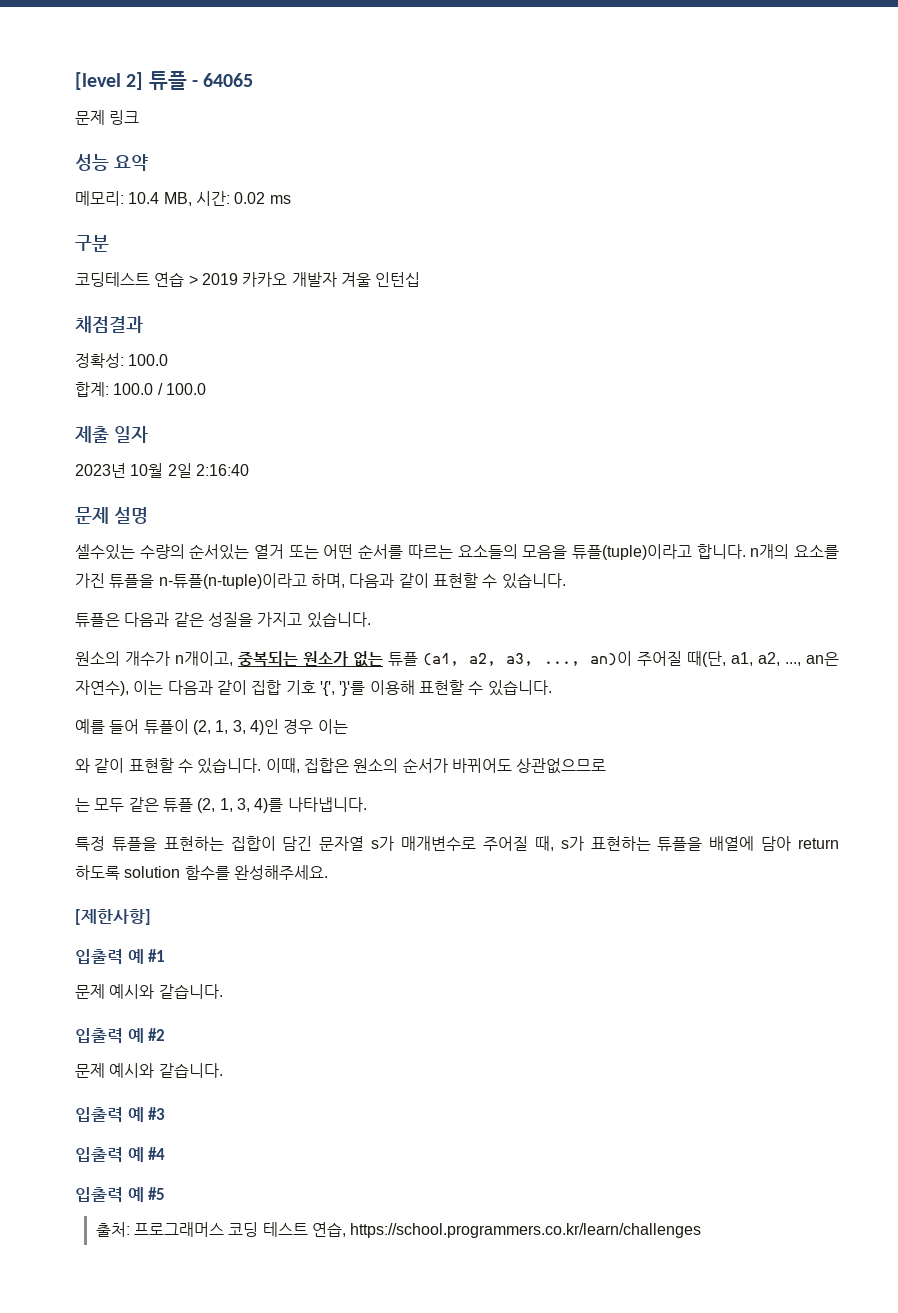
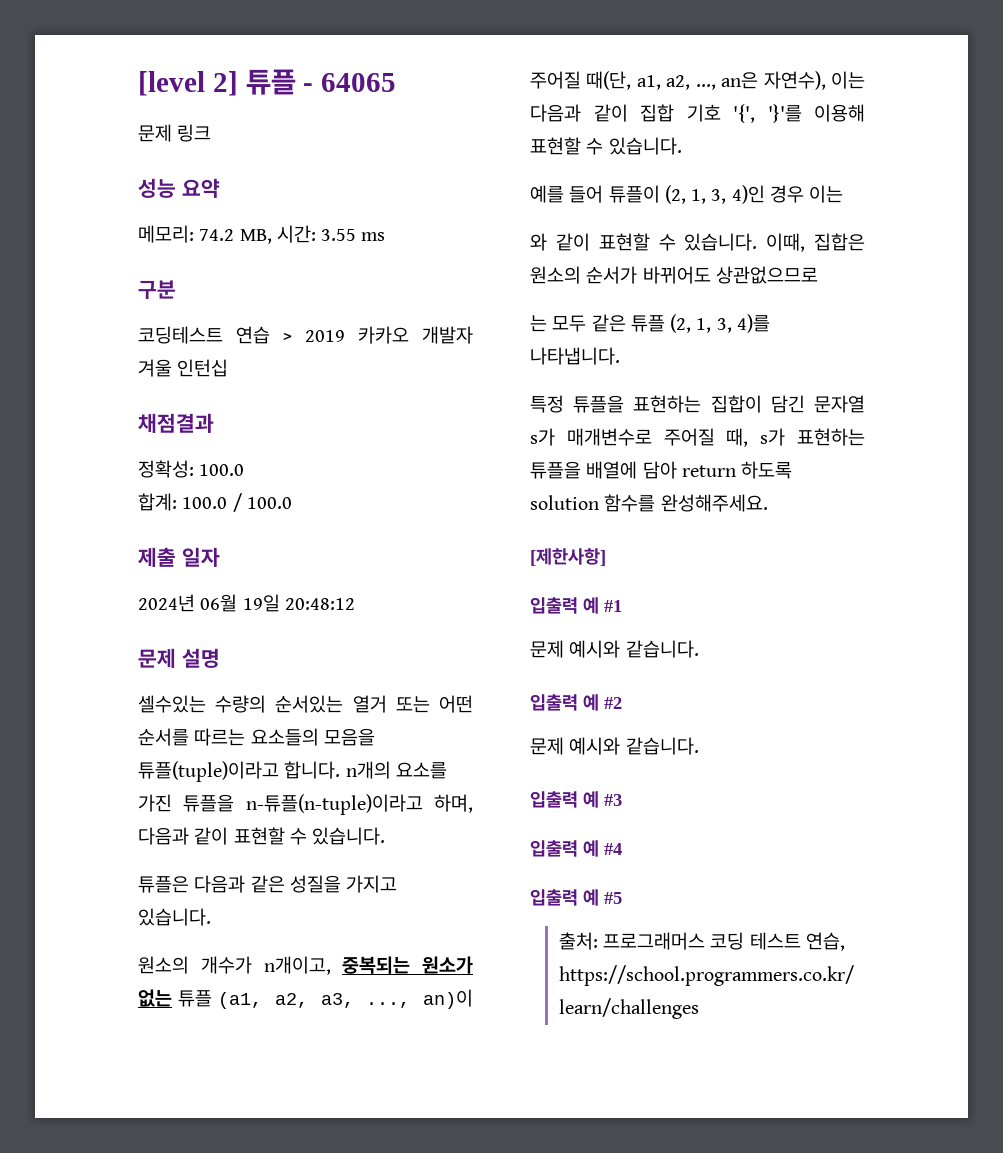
- 메모리: 10.4 MB, 시간: 0.02 ms
+ 메모리: 74.2 MB, 시간: 3.55 ms
- 2023년 10월 2일 2:16:40
+ 2024년 06월 19일 20:48:12

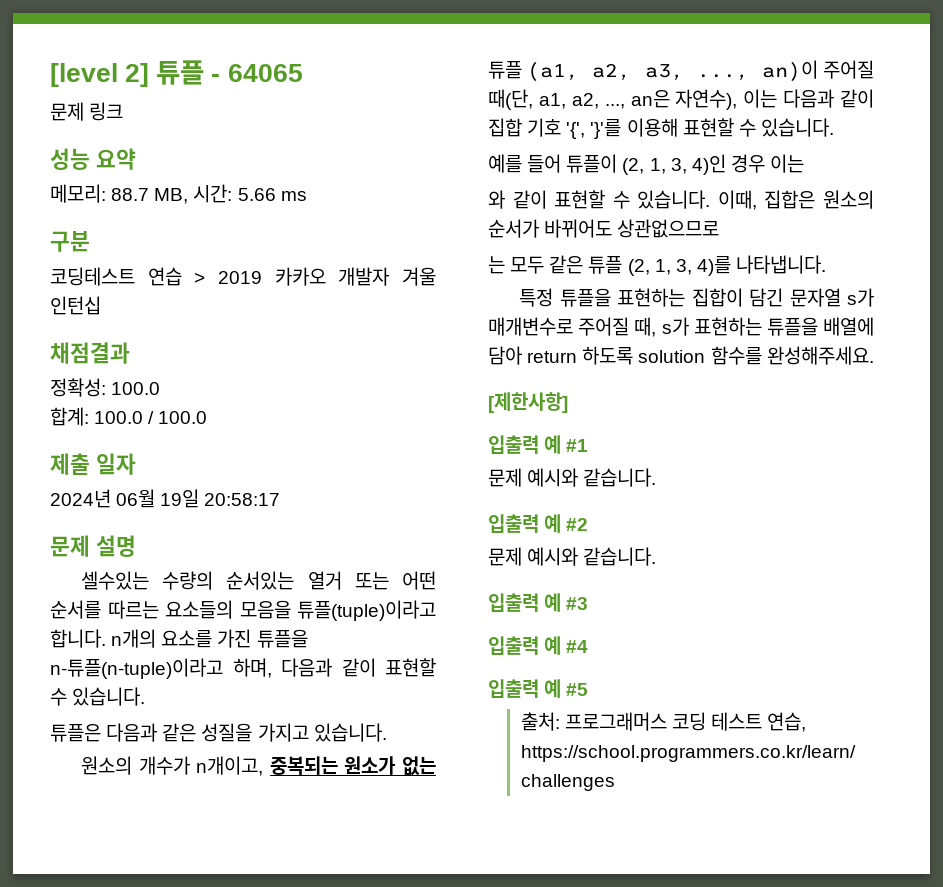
- 메모리: 74.2 MB, 시간: 3.55 ms
+ 메모리: 88.7 MB, 시간: 5.66 ms
- 2024년 06월 19일 20:48:12
+ 2024년 06월 19일 20:58:17

